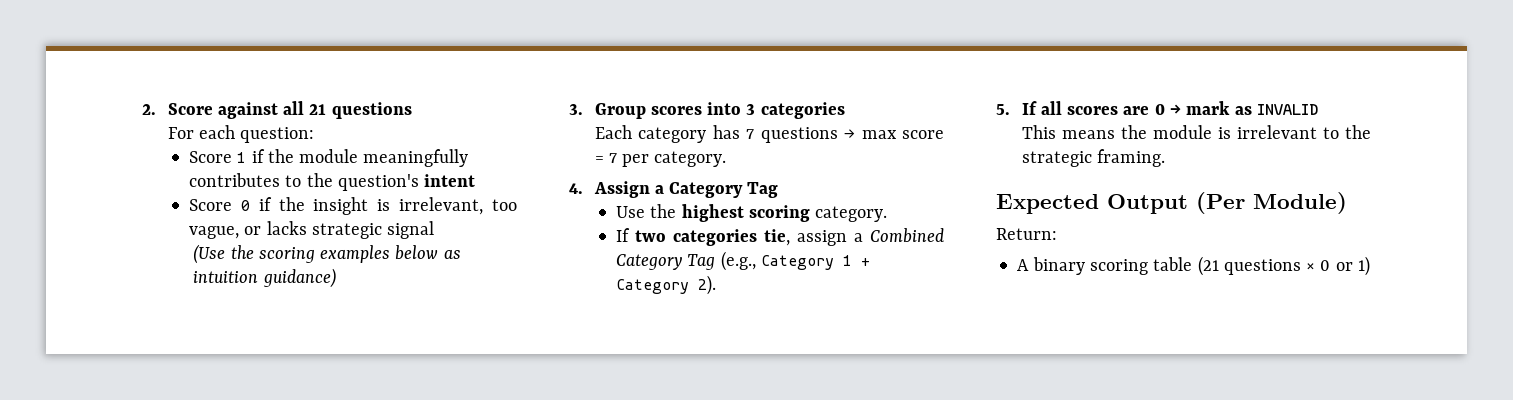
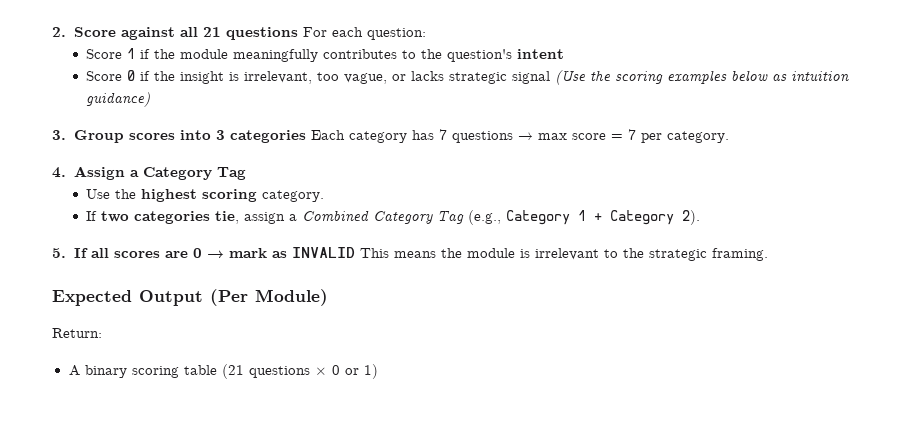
- 2. Score against all 21 questions
- For each question:
+ 2. Score against all 21 questions For each question:
- Score 0 if the insight is irrelevant, too vague, or lacks strategic signal
- (Use the scoring examples below as intuition guidance)
+ Score 0 if the insight is irrelevant, too vague, or lacks strategic signal (Use the scoring examples below as intuition guidance)
- 3. Group scores into 3 categories
- Each category has 7 questions → max score = 7 per category.
+ 3. Group scores into 3 categories Each category has 7 questions → max score = 7 per category.
- 5. If all scores are 0 → mark as INVALID
- This means the module is irrelevant to the strategic framing.
+ 5. If all scores are 0 → mark as INVALID This means the module is irrelevant to the strategic framing.

